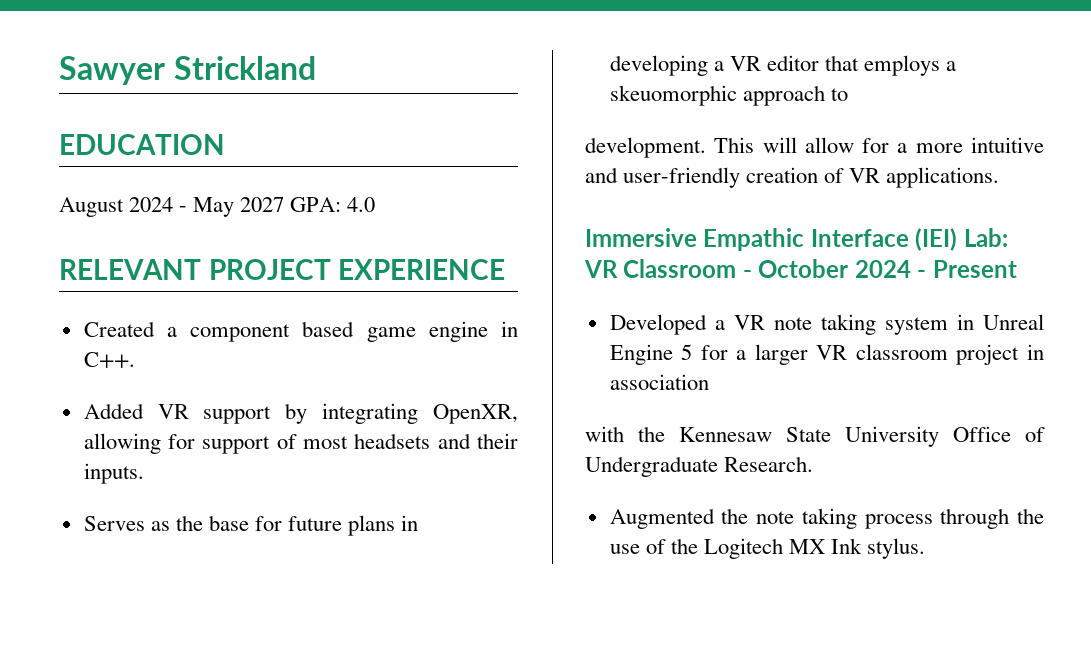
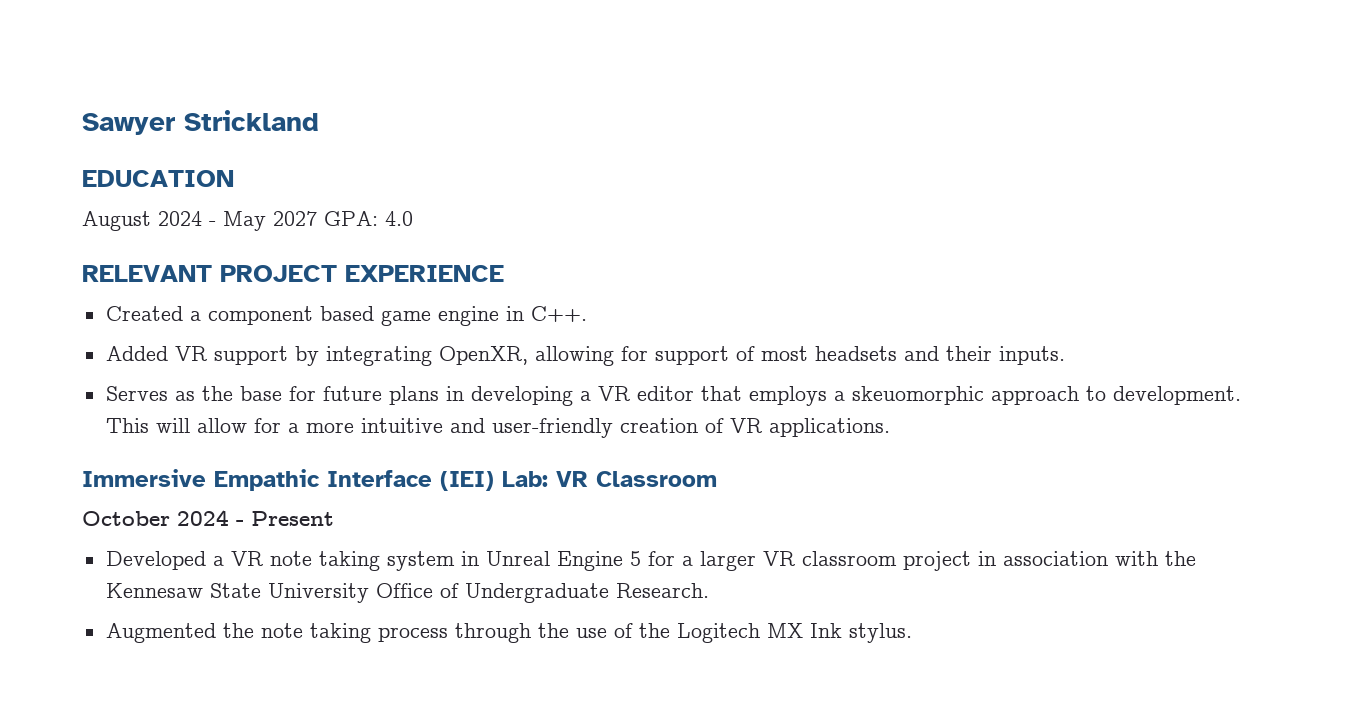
- Serves as the base for future plans in developing a VR editor that employs a skeuomorphic approach to
- development.
+ Serves as the base for future plans in developing a VR editor that employs a skeuomorphic approach to development.
- Immersive Empathic Interface (IEI) Lab: VR Classroom - October 2024 - Present
+ Immersive Empathic Interface (IEI) Lab: VR Classroom
+ October 2024 - Present
- Developed a VR note taking system in Unreal Engine 5 for a larger VR classroom project in association
- with the Kennesaw State University Office of Undergraduate Research.
+ Developed a VR note taking system in Unreal Engine 5 for a larger VR classroom project in association with the Kennesaw State University Office of Undergraduate Research.

